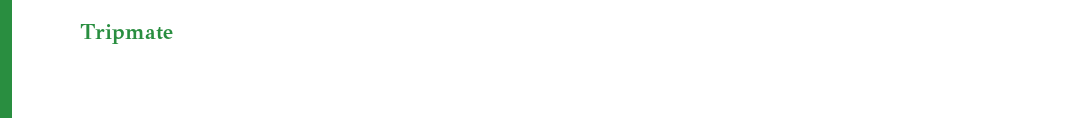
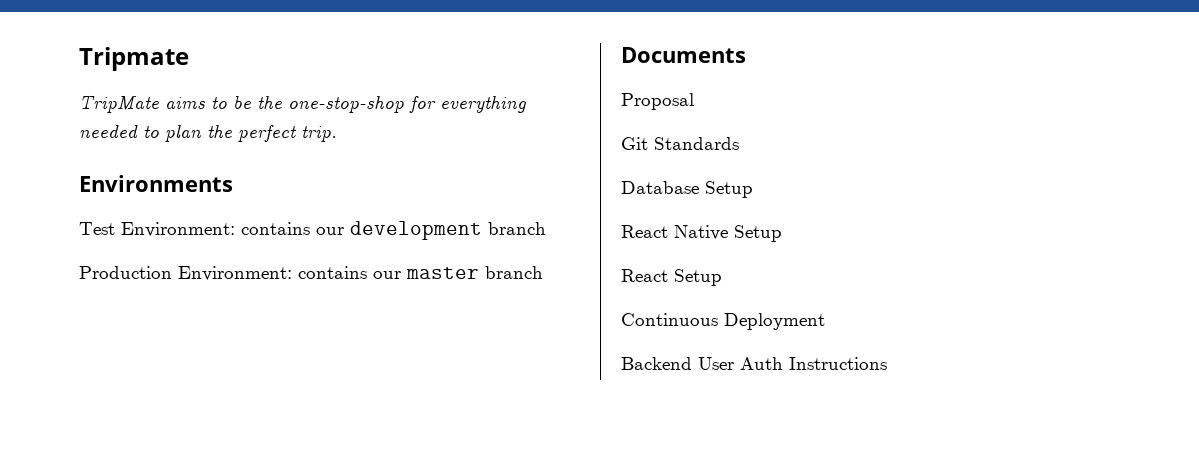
+ TripMate aims to be the one-stop-shop for everything needed to plan the perfect trip.
+ Environments
+ Test Environment: contains our development branch
+ Production Environment: contains our master branch
+ Documents
+ Proposal
+ Git Standards
+ Database Setup
+ React Native Setup
+ React Setup
+ Continuous Deployment
+ Backend User Auth Instructions

